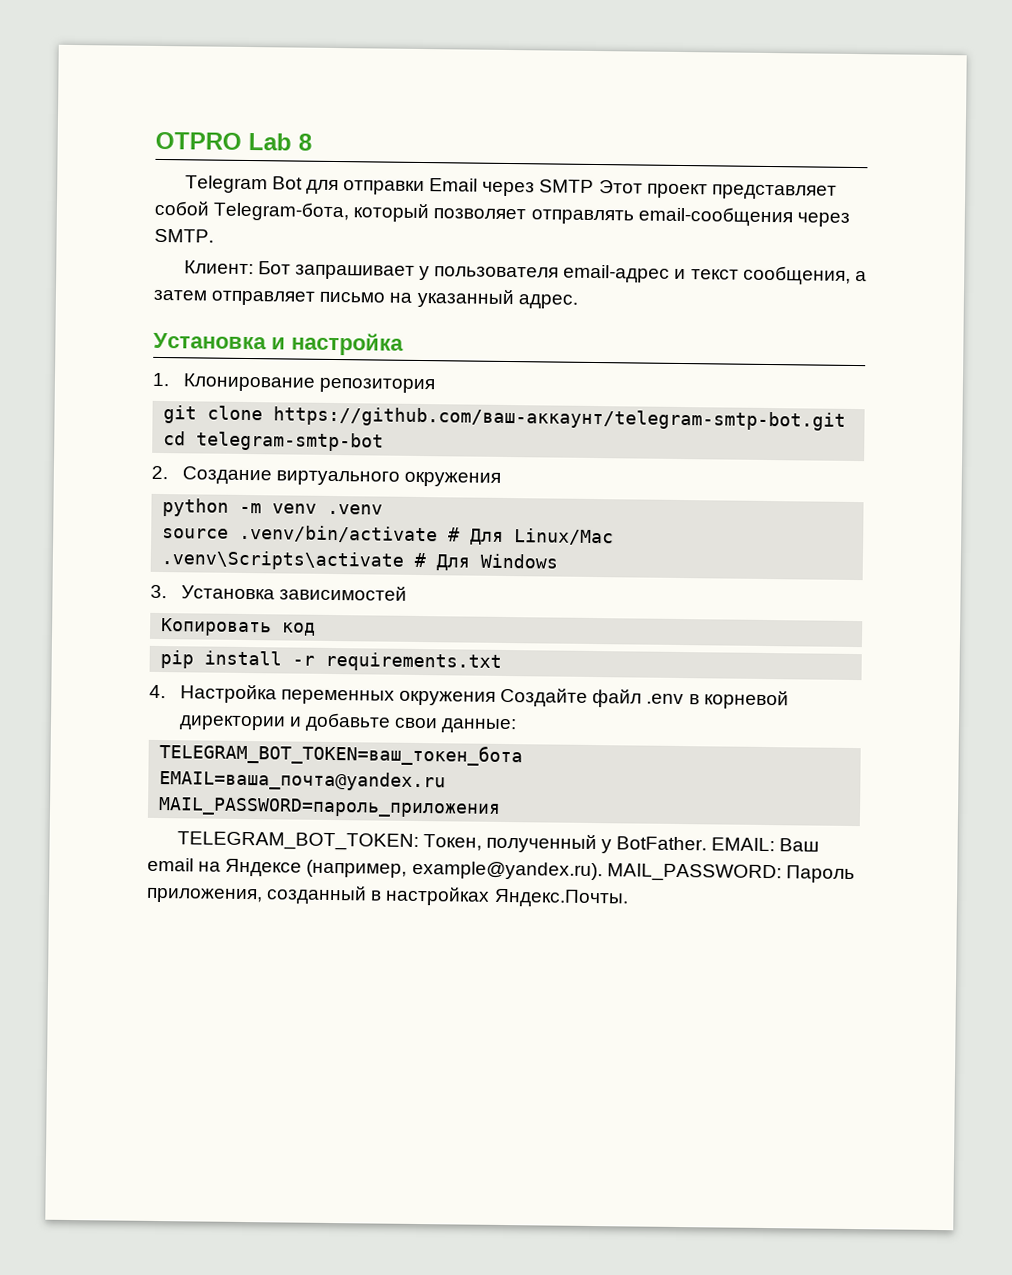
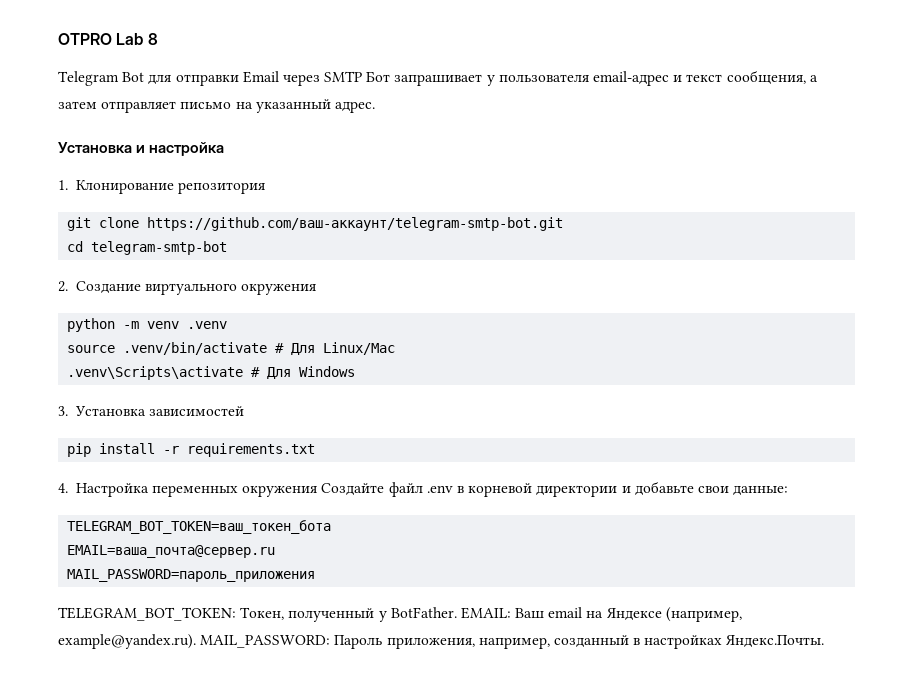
- Telegram Bot для отправки Email через SMTP Этот проект представляет собой Telegram-бота, который позволяет отправлять email-сообщения через SMTP.
- Клиент: Бот запрашивает у пользователя email-адрес и текст сообщения, а затем отправляет письмо на указанный адрес.
+ Telegram Bot для отправки Email через SMTP Бот запрашивает у пользователя email-адрес и текст сообщения, а затем отправляет письмо на указанный адрес.
- Копировать код
- EMAIL=ваша_почта@yandex.ru
+ EMAIL=ваша_почта@сервер.ru
- EMAIL: Ваш email на Яндексе (например, example@yandex.ru). MAIL_PASSWORD: Пароль приложения, созданный в настройках Яндекс.Почты.
+ EMAIL: Ваш email на Яндексе (например, example@yandex.ru). MAIL_PASSWORD: Пароль приложения, например, созданный в настройках Яндекс.Почты.

